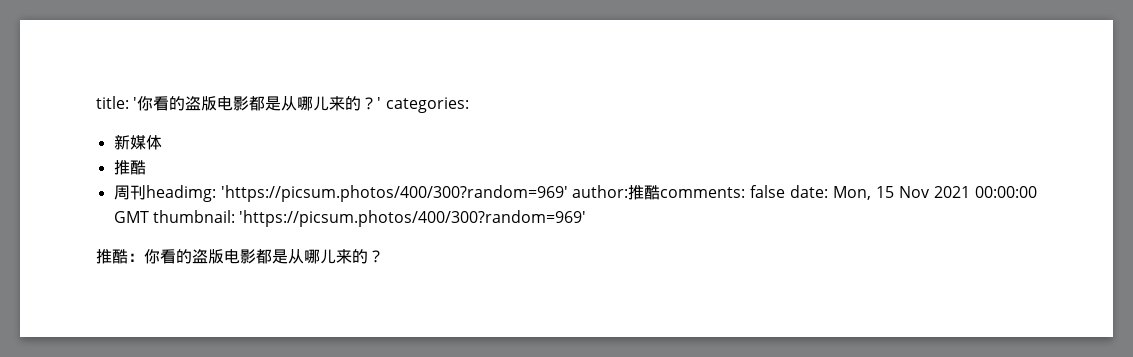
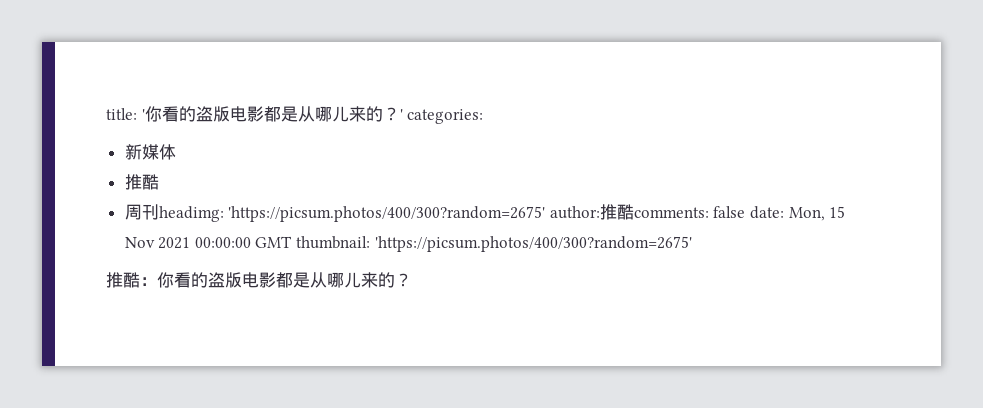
- 周刊headimg: 'https://picsum.photos/400/300?random=969' author:推酷comments: false date: Mon, 15 Nov 2021 00:00:00 GMT thumbnail: 'https://picsum.photos/400/300?random=969'
+ 周刊headimg: 'https://picsum.photos/400/300?random=2675' author:推酷comments: false date: Mon, 15 Nov 2021 00:00:00 GMT thumbnail: 'https://picsum.photos/400/300?random=2675'

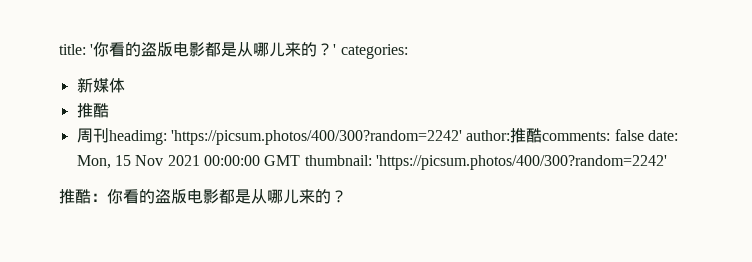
- 周刊headimg: 'https://picsum.photos/400/300?random=2675' author:推酷comments: false date: Mon, 15 Nov 2021 00:00:00 GMT thumbnail: 'https://picsum.photos/400/300?random=2675'
+ 周刊headimg: 'https://picsum.photos/400/300?random=2242' author:推酷comments: false date: Mon, 15 Nov 2021 00:00:00 GMT thumbnail: 'https://picsum.photos/400/300?random=2242'

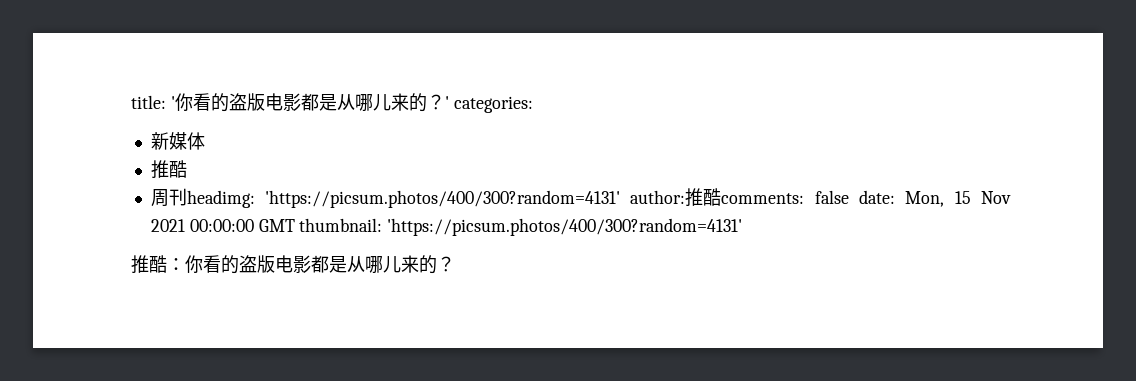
- 周刊headimg: 'https://picsum.photos/400/300?random=2242' author:推酷comments: false date: Mon, 15 Nov 2021 00:00:00 GMT thumbnail: 'https://picsum.photos/400/300?random=2242'
+ 周刊headimg: 'https://picsum.photos/400/300?random=4131' author:推酷comments: false date: Mon, 15 Nov 2021 00:00:00 GMT thumbnail: 'https://picsum.photos/400/300?random=4131'

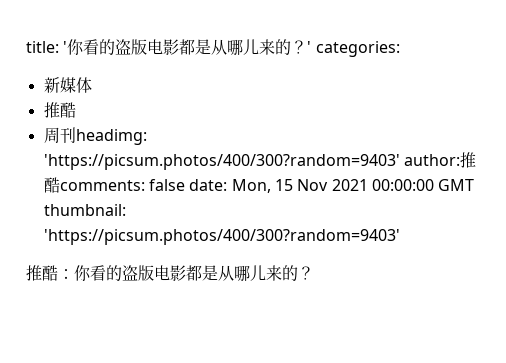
- 周刊headimg: 'https://picsum.photos/400/300?random=4131' author:推酷comments: false date: Mon, 15 Nov 2021 00:00:00 GMT thumbnail: 'https://picsum.photos/400/300?random=4131'
+ 周刊headimg: 'https://picsum.photos/400/300?random=9403' author:推酷comments: false date: Mon, 15 Nov 2021 00:00:00 GMT thumbnail: 'https://picsum.photos/400/300?random=9403'

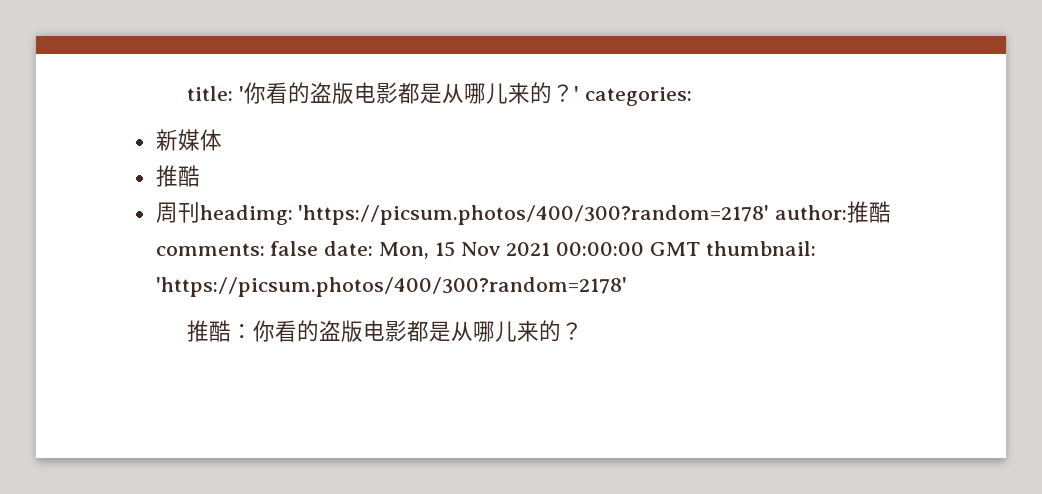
- 周刊headimg: 'https://picsum.photos/400/300?random=9403' author:推酷comments: false date: Mon, 15 Nov 2021 00:00:00 GMT thumbnail: 'https://picsum.photos/400/300?random=9403'
+ 周刊headimg: 'https://picsum.photos/400/300?random=2178' author:推酷comments: false date: Mon, 15 Nov 2021 00:00:00 GMT thumbnail: 'https://picsum.photos/400/300?random=2178'

